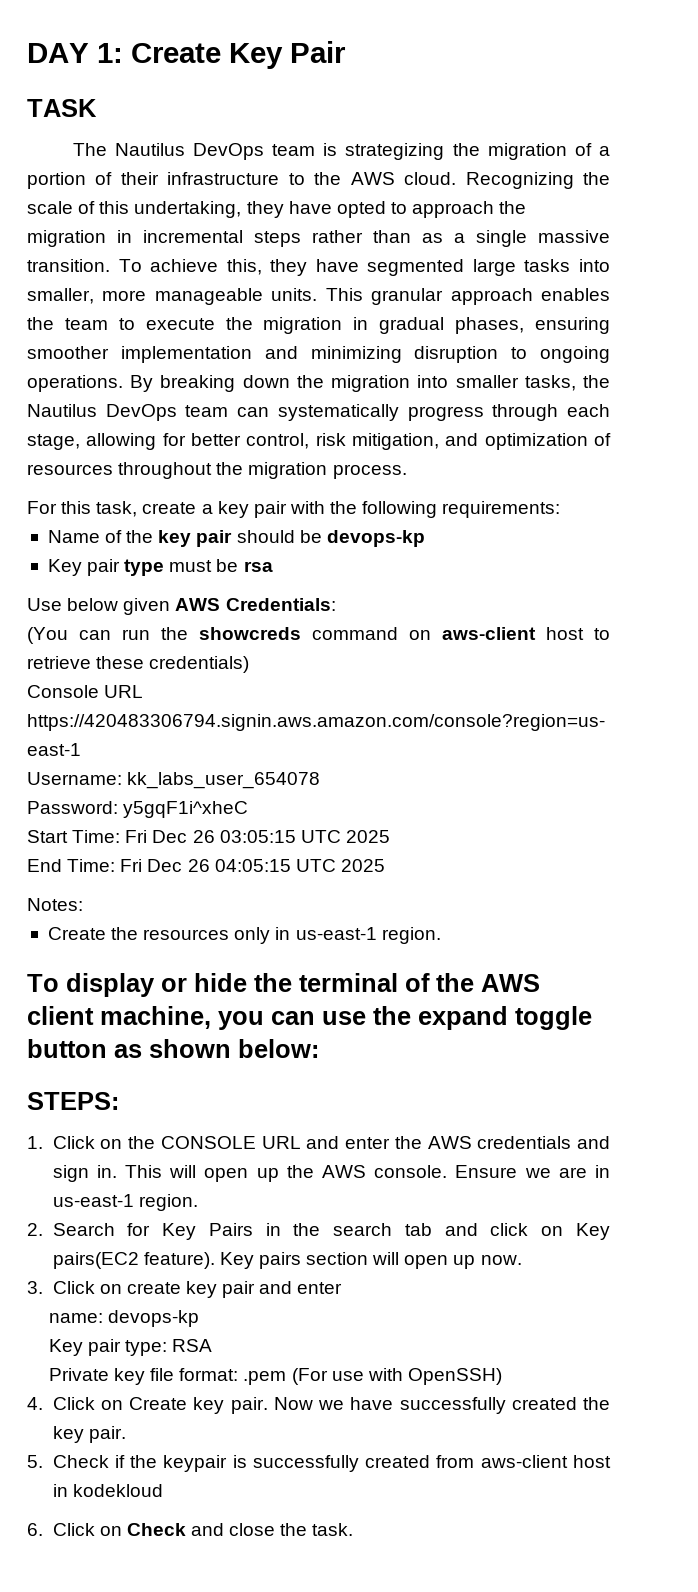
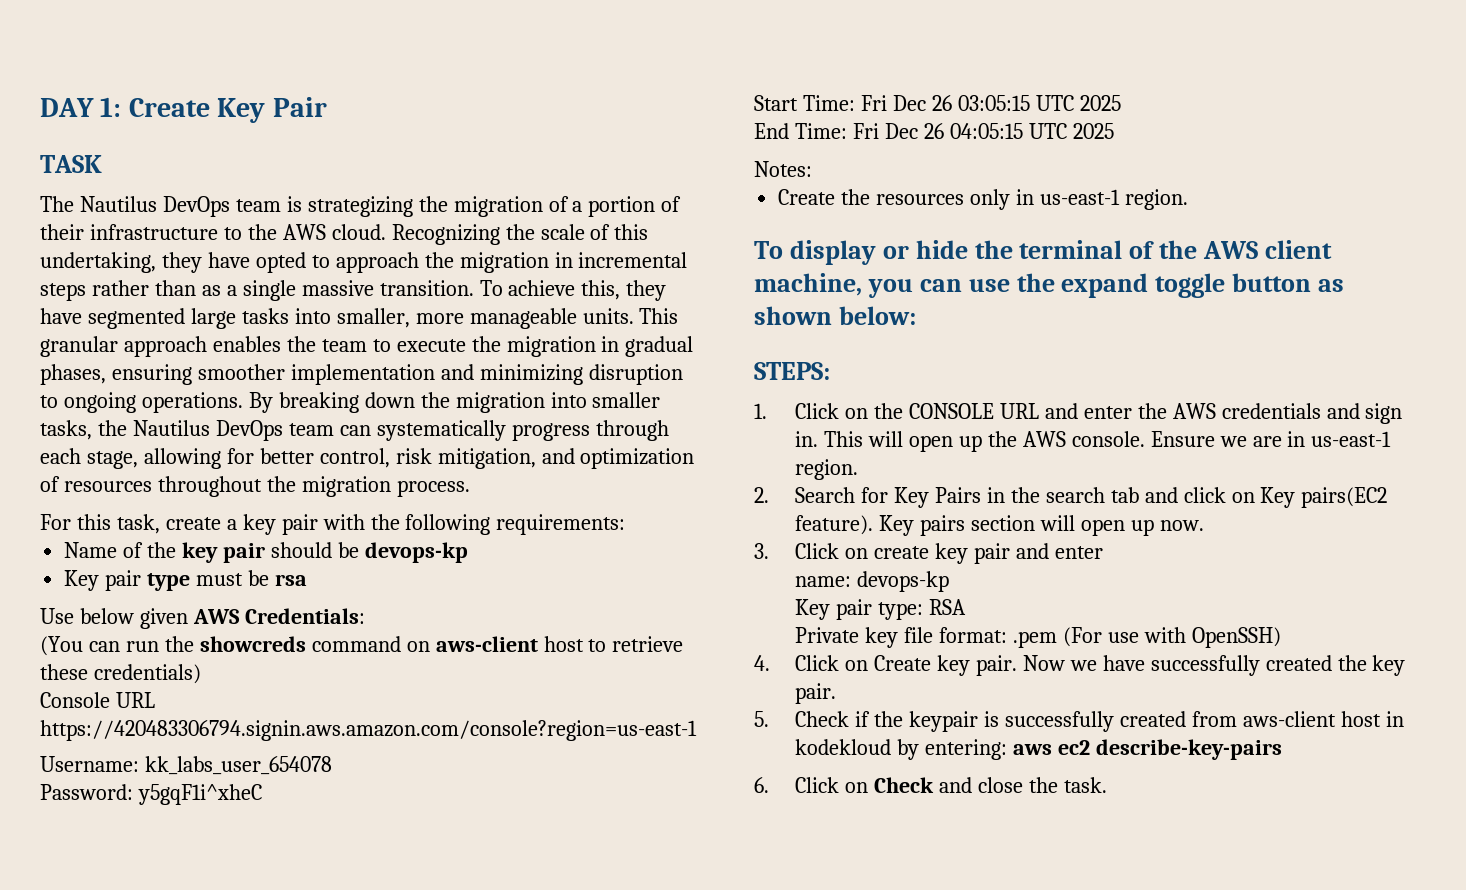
- 5. Check if the keypair is successfully created from aws-client host in kodekloud
+ 5. Check if the keypair is successfully created from aws-client host in kodekloud by entering: aws ec2 describe-key-pairs

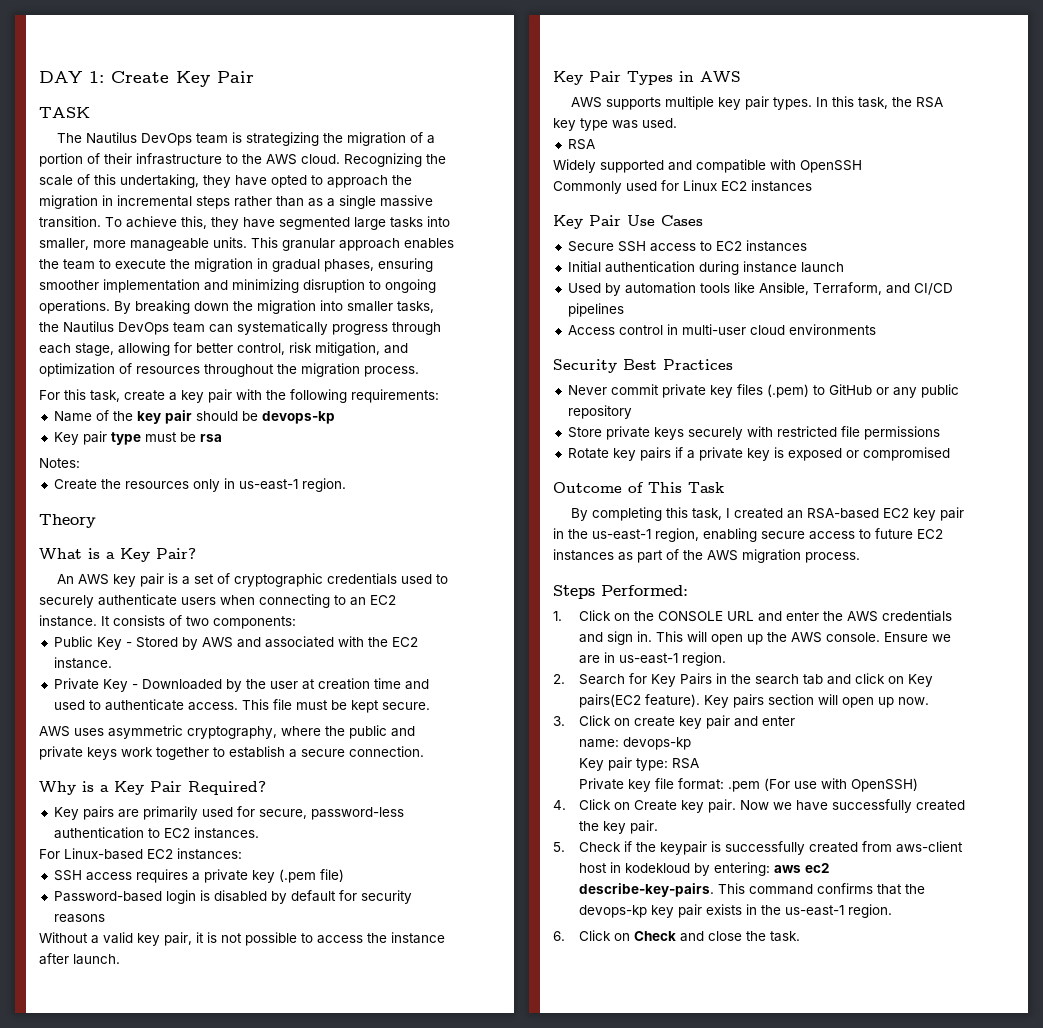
- Use below given AWS Credentials:
- (You can run the showcreds command on aws-client host to retrieve these credentials)
- Console URL https://420483306794.signin.aws.amazon.com/console?region=us-east-1
- Username: kk_labs_user_654078
- Password: y5gqF1i^xheC
- Start Time: Fri Dec 26 03:05:15 UTC 2025
- End Time: Fri Dec 26 04:05:15 UTC 2025
- To display or hide the terminal of the AWS client machine, you can use the expand toggle button as shown below:
- STEPS:
+ Theory
+ What is a Key Pair?
+ An AWS key pair is a set of cryptographic credentials used to securely authenticate users when connecting to an EC2 instance. It consists of two components:
+ Public Key - Stored by AWS and associated with the EC2 instance.
+ Private Key - Downloaded by the user at creation time and used to authenticate access. This file must be kept secure.
+ AWS uses asymmetric cryptography, where the public and private keys work together to establish a secure connection.
+ Why is a Key Pair Required?
+ Key pairs are primarily used for secure, password-less authentication to EC2 instances.
+ For Linux-based EC2 instances:
+ SSH access requires a private key (.pem file)
+ Password-based login is disabled by default for security reasons
+ Without a valid key pair, it is not possible to access the instance after launch.
+ Key Pair Types in AWS
+ AWS supports multiple key pair types. In this task, the RSA key type was used.
+ RSA
+ Widely supported and compatible with OpenSSH
+ Commonly used for Linux EC2 instances
+ Key Pair Use Cases
+ Secure SSH access to EC2 instances
+ Initial authentication during instance launch
+ Used by automation tools like Ansible, Terraform, and CI/CD pipelines
+ Access control in multi-user cloud environments
+ Security Best Practices
+ Never commit private key files (.pem) to GitHub or any public repository
+ Store private keys securely with restricted file permissions
+ Rotate key pairs if a private key is exposed or compromised
+ Outcome of This Task
+ By completing this task, I created an RSA-based EC2 key pair in the us-east-1 region, enabling secure access to future EC2 instances as part of the AWS migration process.
+ Steps Performed:
- 5. Check if the keypair is successfully created from aws-client host in kodekloud by entering: aws ec2 describe-key-pairs
+ 5. Check if the keypair is successfully created from aws-client host in kodekloud by entering: aws ec2 describe-key-pairs. This command confirms that the devops-kp key pair exists in the us-east-1 region.

